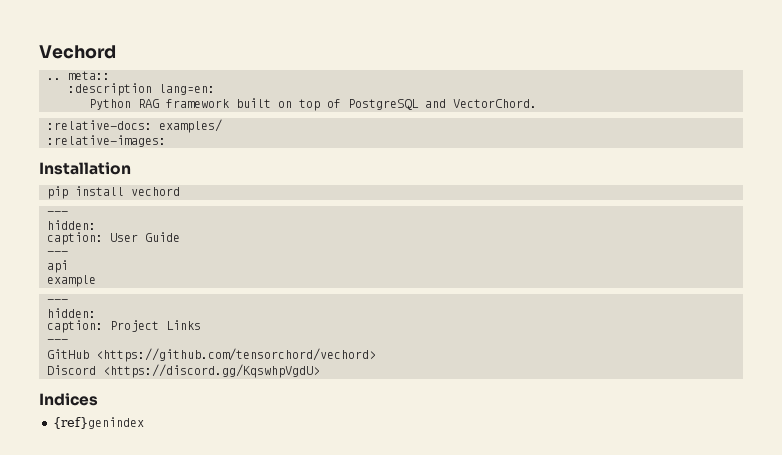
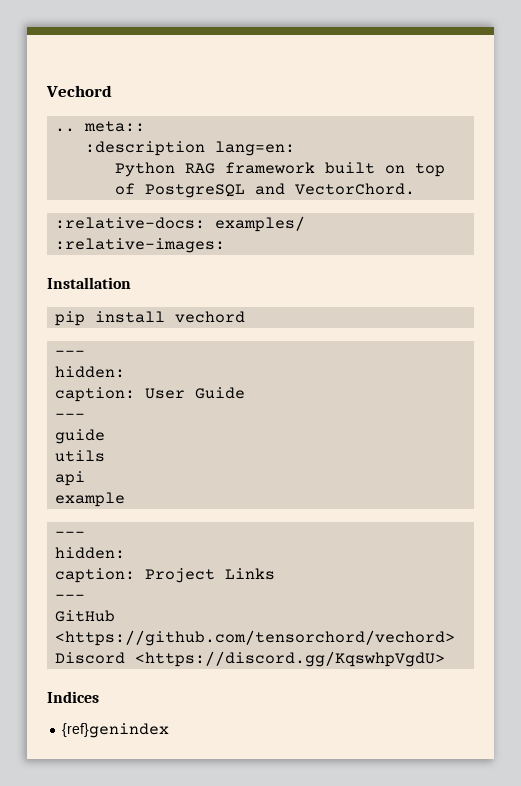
+ guide
+ utils

